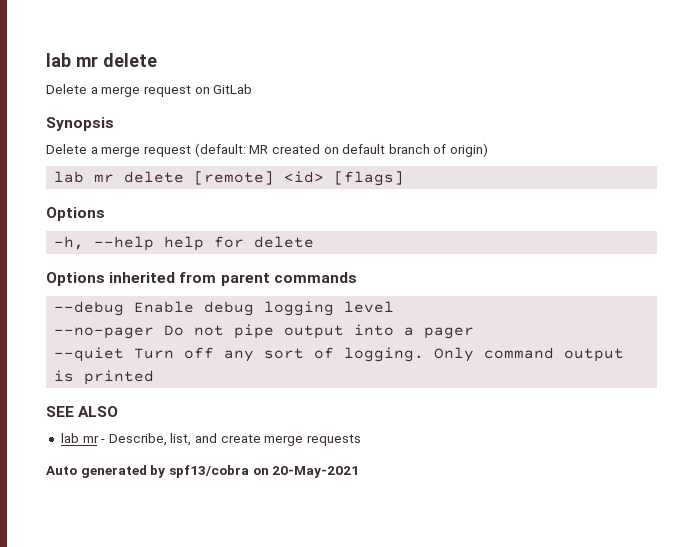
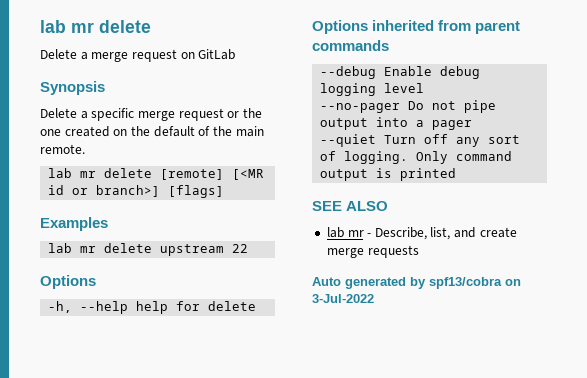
- Delete a merge request (default: MR created on default branch of origin)
- lab mr delete [remote] <id> [flags]
+ Delete a specific merge request or the one created on the default of the main remote.
+ lab mr delete [remote] [<MR id or branch>] [flags]
+ Examples
+ lab mr delete upstream 22
- Auto generated by spf13/cobra on 20-May-2021
+ Auto generated by spf13/cobra on 3-Jul-2022

